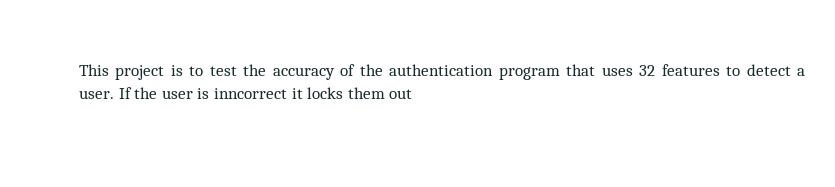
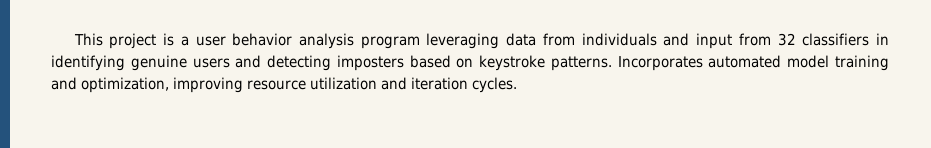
- This project is to test the accuracy of the authentication program that uses 32 features to detect a user. If the user is inncorrect it locks them out
+ This project is a user behavior analysis program leveraging data from individuals and input from 32 classifiers in identifying genuine users and detecting imposters based on keystroke patterns. Incorporates automated model training and optimization, improving resource utilization and iteration cycles.

